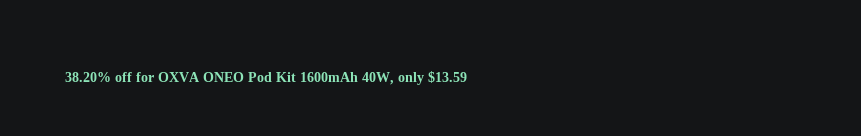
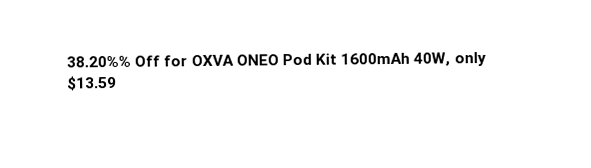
- 38.20% off for OXVA ONEO Pod Kit 1600mAh 40W, only $13.59
+ 38.20%% Off for OXVA ONEO Pod Kit 1600mAh 40W, only $13.59

